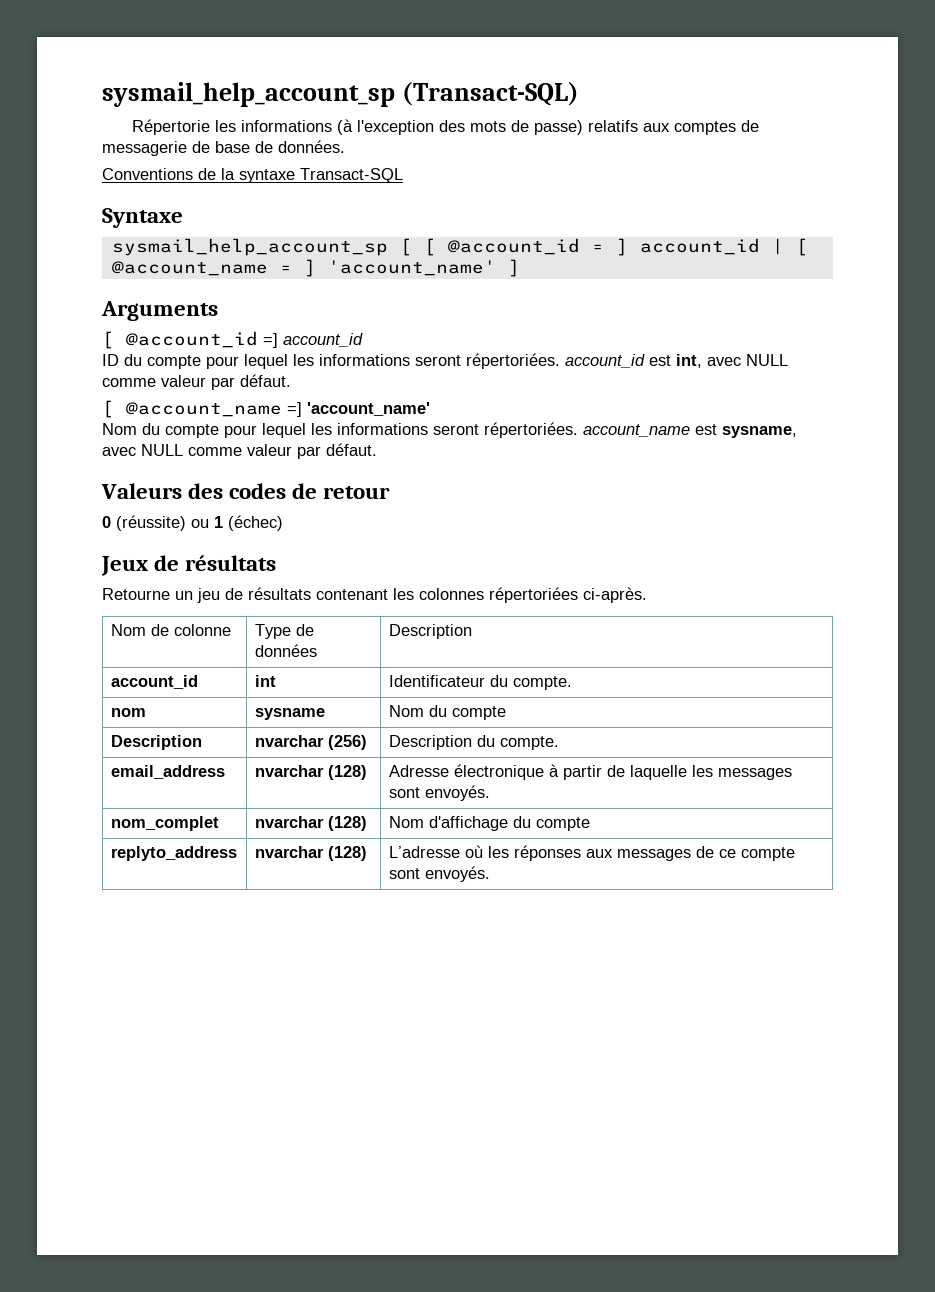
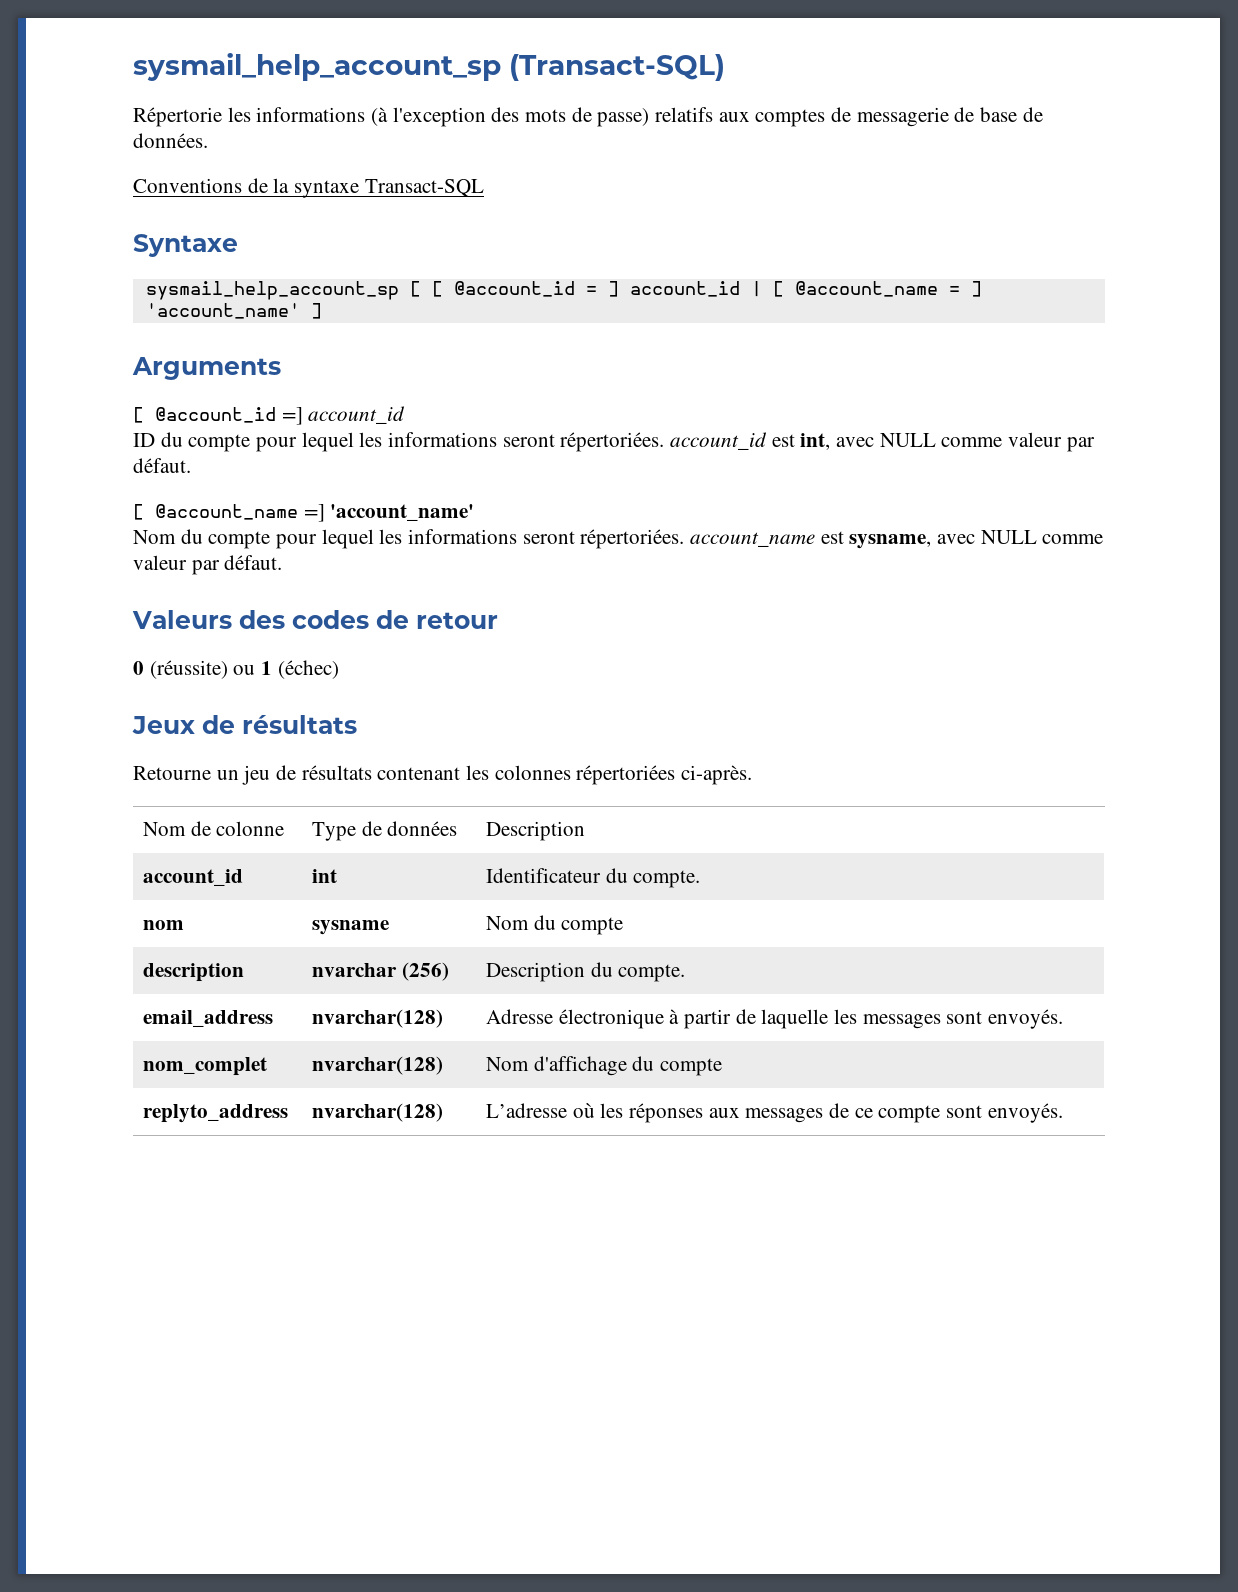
- Description | nvarchar (256) | Description du compte.
+ description | nvarchar (256) | Description du compte.
- email_address | nvarchar (128) | Adresse électronique à partir de laquelle les messages sont envoyés.
+ email_address | nvarchar(128) | Adresse électronique à partir de laquelle les messages sont envoyés.
- nom_complet | nvarchar (128) | Nom d'affichage du compte
+ nom_complet | nvarchar(128) | Nom d'affichage du compte
- replyto_address | nvarchar (128) | L’adresse où les réponses aux messages de ce compte sont envoyés.
+ replyto_address | nvarchar(128) | L’adresse où les réponses aux messages de ce compte sont envoyés.

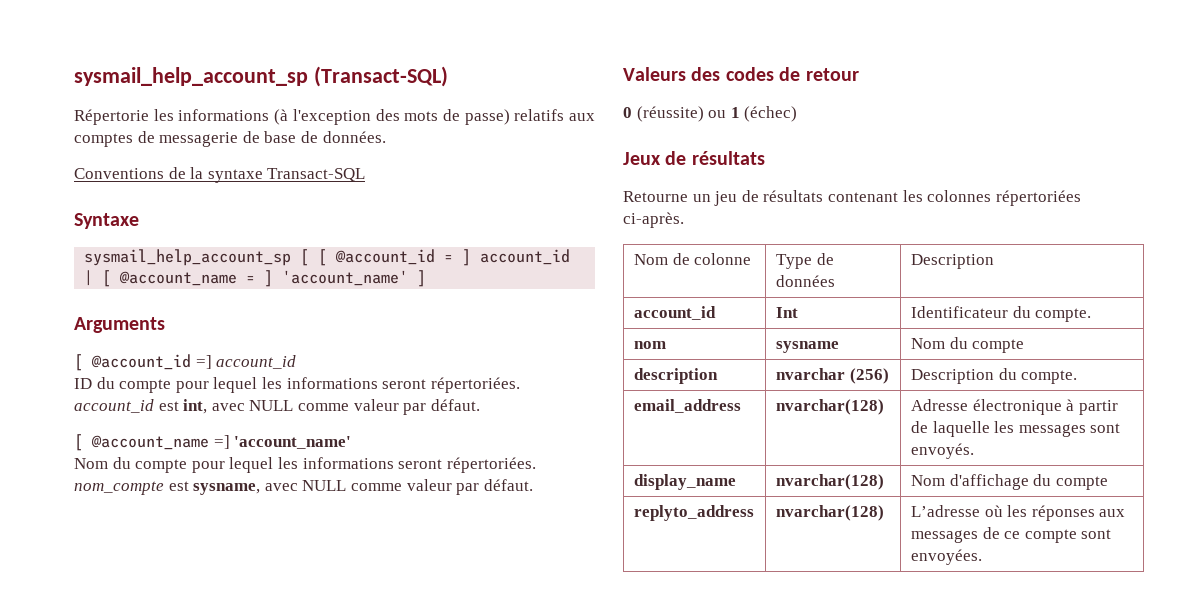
- Nom du compte pour lequel les informations seront répertoriées. account_name est sysname, avec NULL comme valeur par défaut.
+ Nom du compte pour lequel les informations seront répertoriées. nom_compte est sysname, avec NULL comme valeur par défaut.
- account_id | int | Identificateur du compte.
+ account_id | Int | Identificateur du compte.
- nom_complet | nvarchar(128) | Nom d'affichage du compte
+ display_name | nvarchar(128) | Nom d'affichage du compte
- replyto_address | nvarchar(128) | L’adresse où les réponses aux messages de ce compte sont envoyés.
+ replyto_address | nvarchar(128) | L’adresse où les réponses aux messages de ce compte sont envoyées.

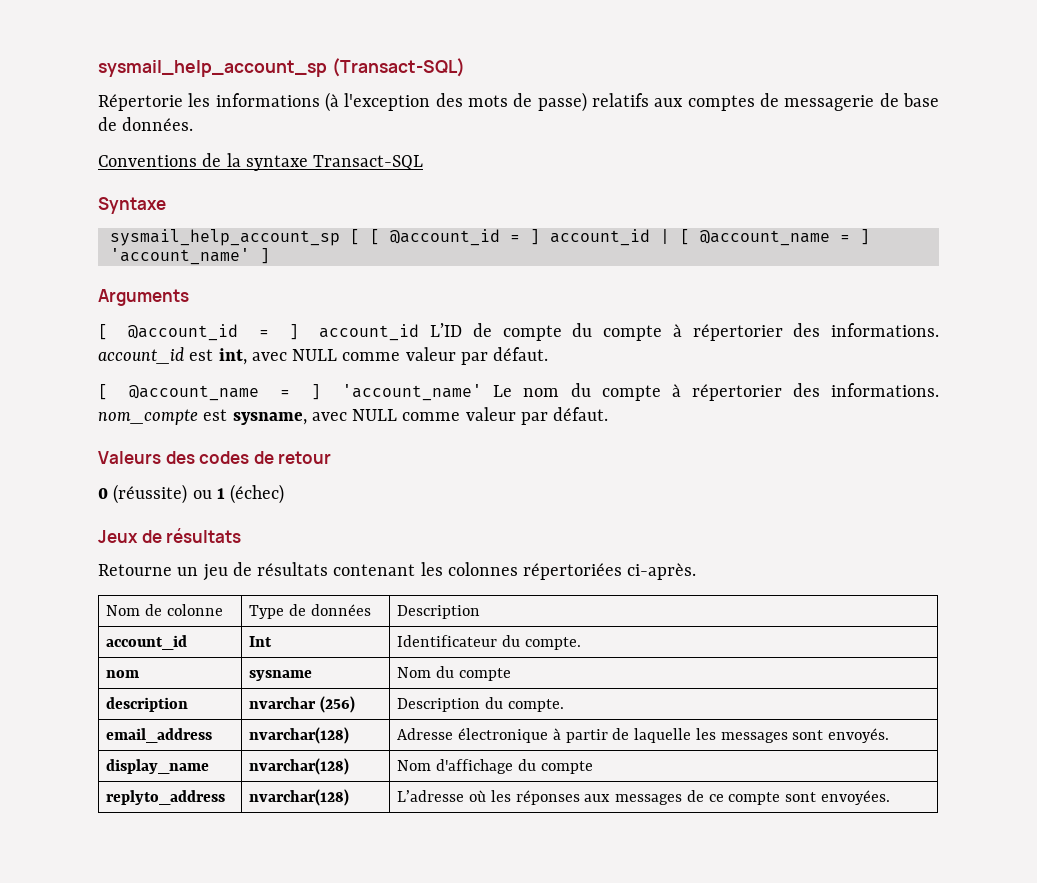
- [ @account_id =] account_id
- ID du compte pour lequel les informations seront répertoriées. account_id est int, avec NULL comme valeur par défaut.
+ [ @account_id = ] account_id L’ID de compte du compte à répertorier des informations. account_id est int, avec NULL comme valeur par défaut.
- [ @account_name =] 'account_name'
- Nom du compte pour lequel les informations seront répertoriées. nom_compte est sysname, avec NULL comme valeur par défaut.
+ [ @account_name = ] 'account_name' Le nom du compte à répertorier des informations. nom_compte est sysname, avec NULL comme valeur par défaut.

